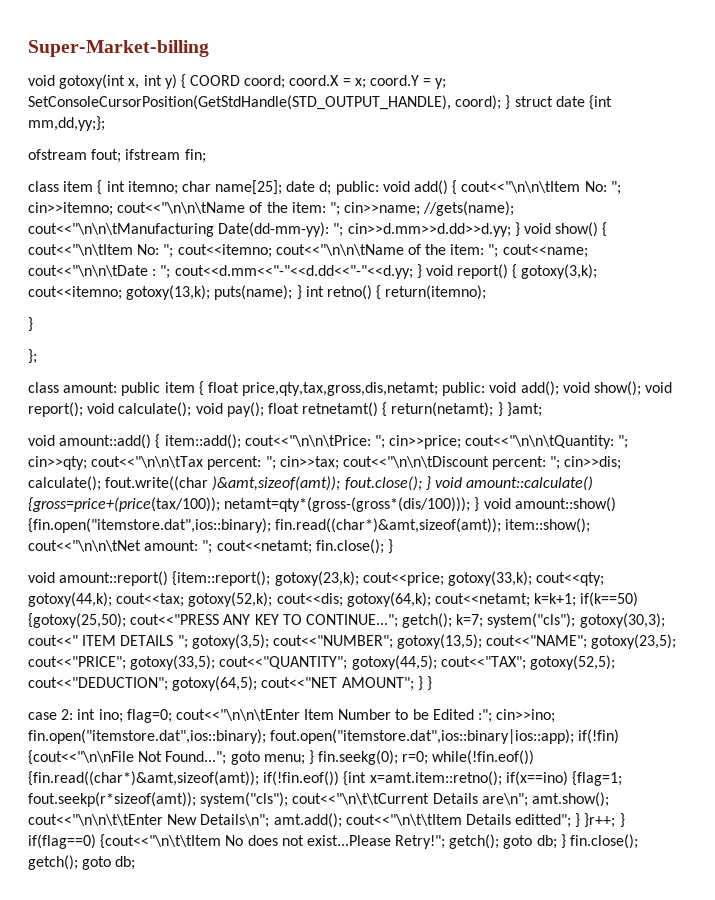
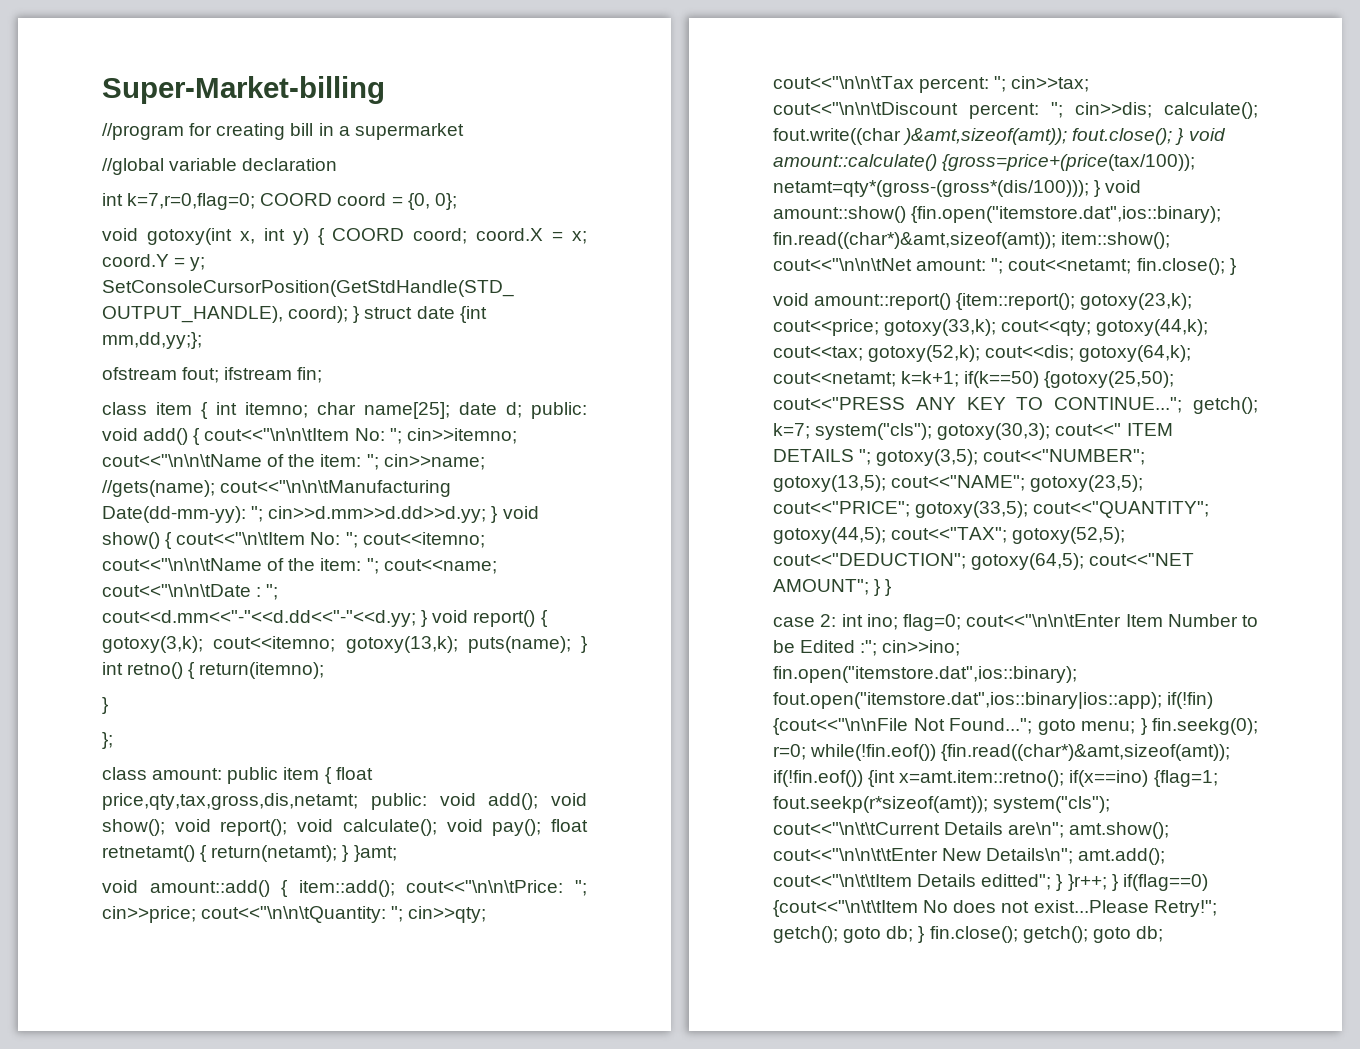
+ //program for creating bill in a supermarket
+ //global variable declaration
+ int k=7,r=0,flag=0; COORD coord = {0, 0};

